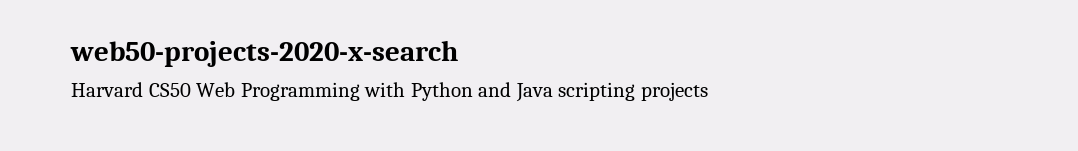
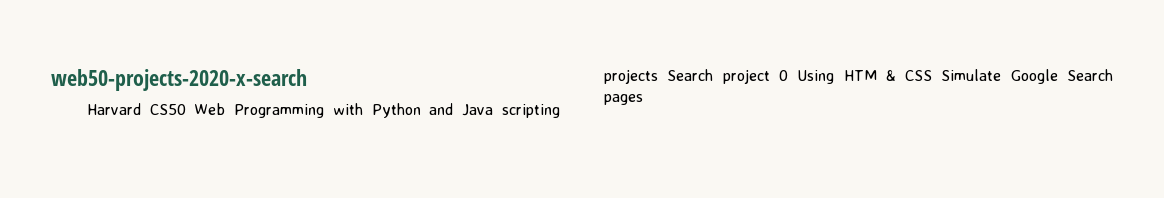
- Harvard CS50 Web Programming with Python and Java scripting projects
+ Harvard CS50 Web Programming with Python and Java scripting projects Search project 0 Using HTM & CSS Simulate Google Search pages

